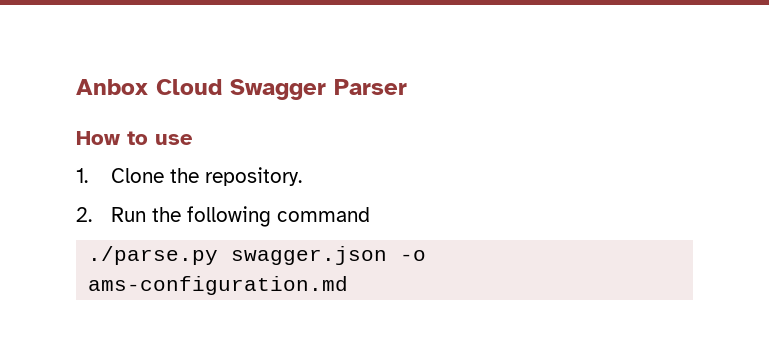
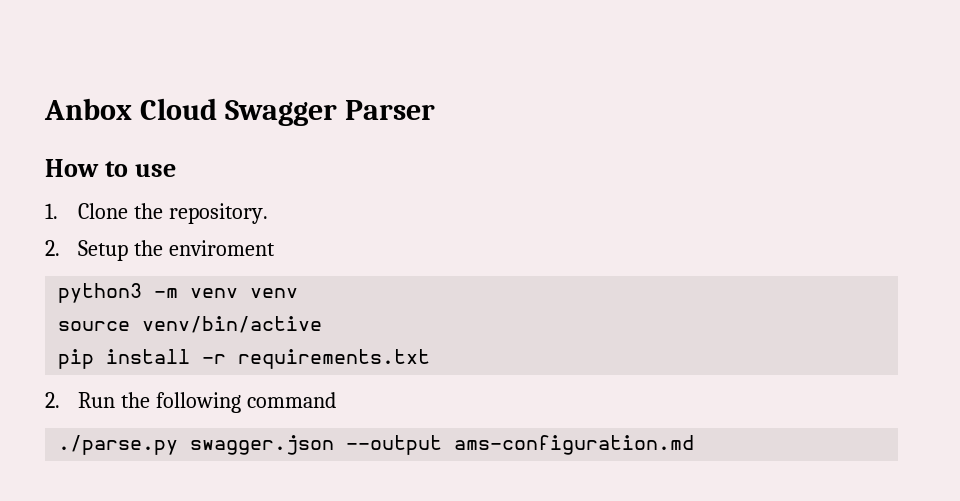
+ 2. Setup the enviroment
+ python3 -m venv venv
+ source venv/bin/active
+ pip install -r requirements.txt
- ./parse.py swagger.json -o ams-configuration.md
+ ./parse.py swagger.json --output ams-configuration.md

